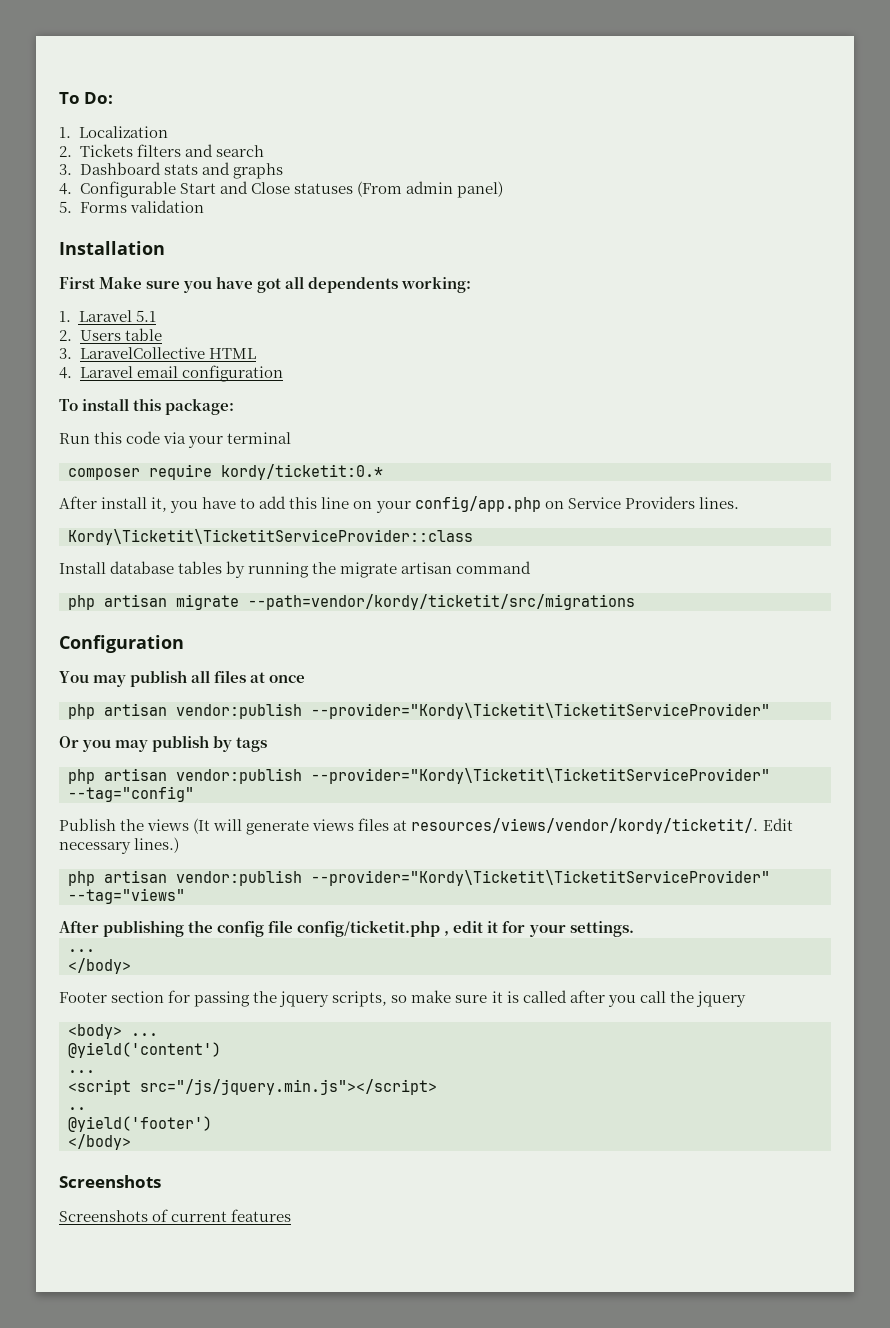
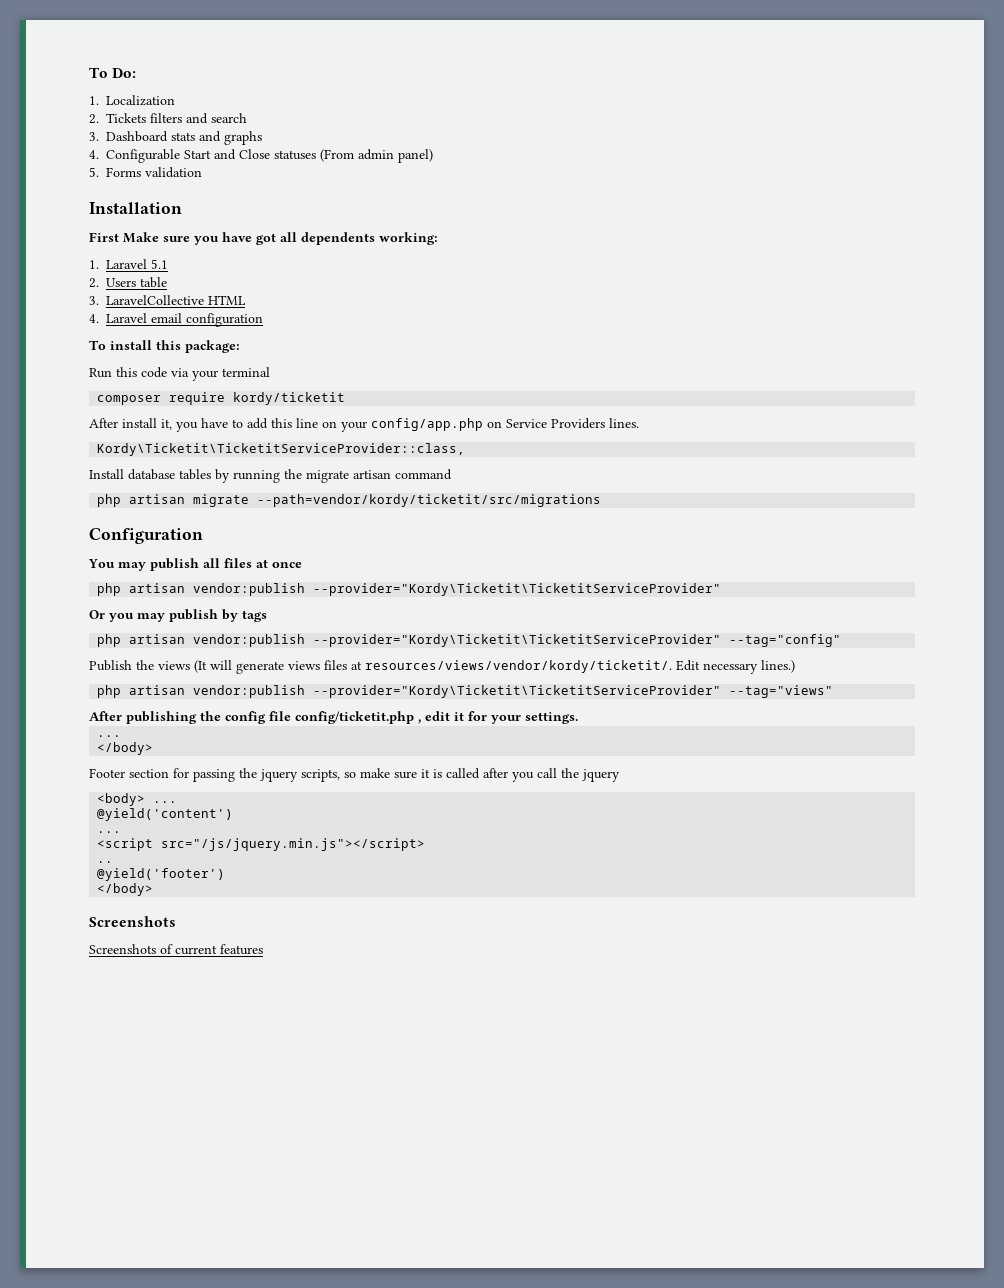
- composer require kordy/ticketit:0.*
+ composer require kordy/ticketit
- Kordy\Ticketit\TicketitServiceProvider::class
+ Kordy\Ticketit\TicketitServiceProvider::class,

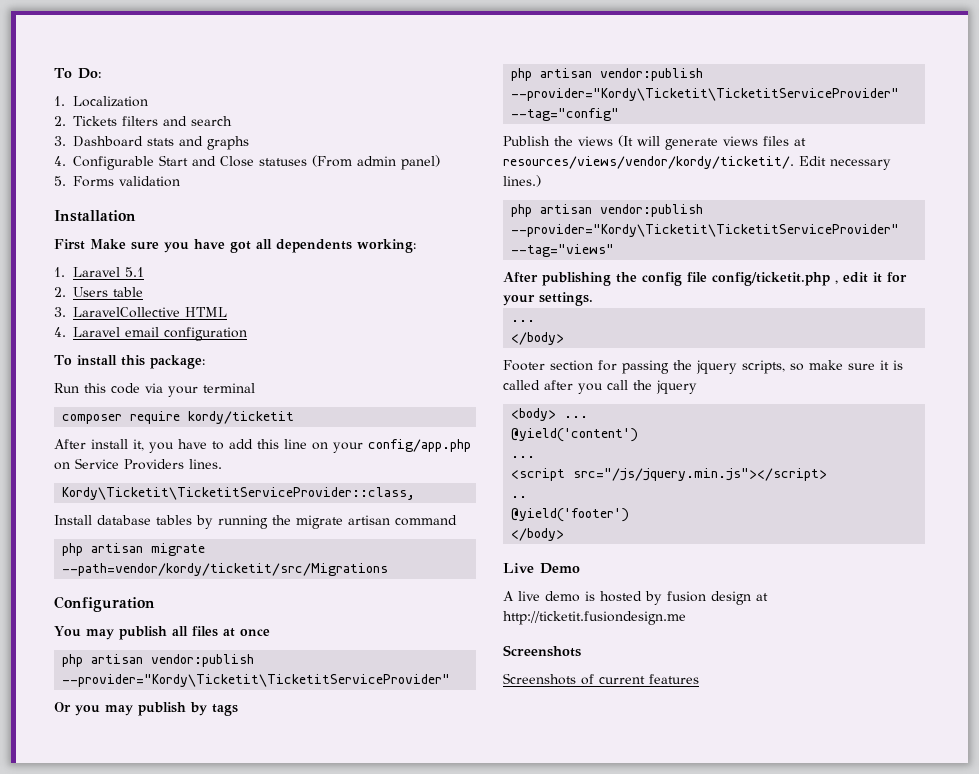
- php artisan migrate --path=vendor/kordy/ticketit/src/migrations
+ php artisan migrate --path=vendor/kordy/ticketit/src/Migrations
+ Live Demo
+ A live demo is hosted by fusion design at http://ticketit.fusiondesign.me

